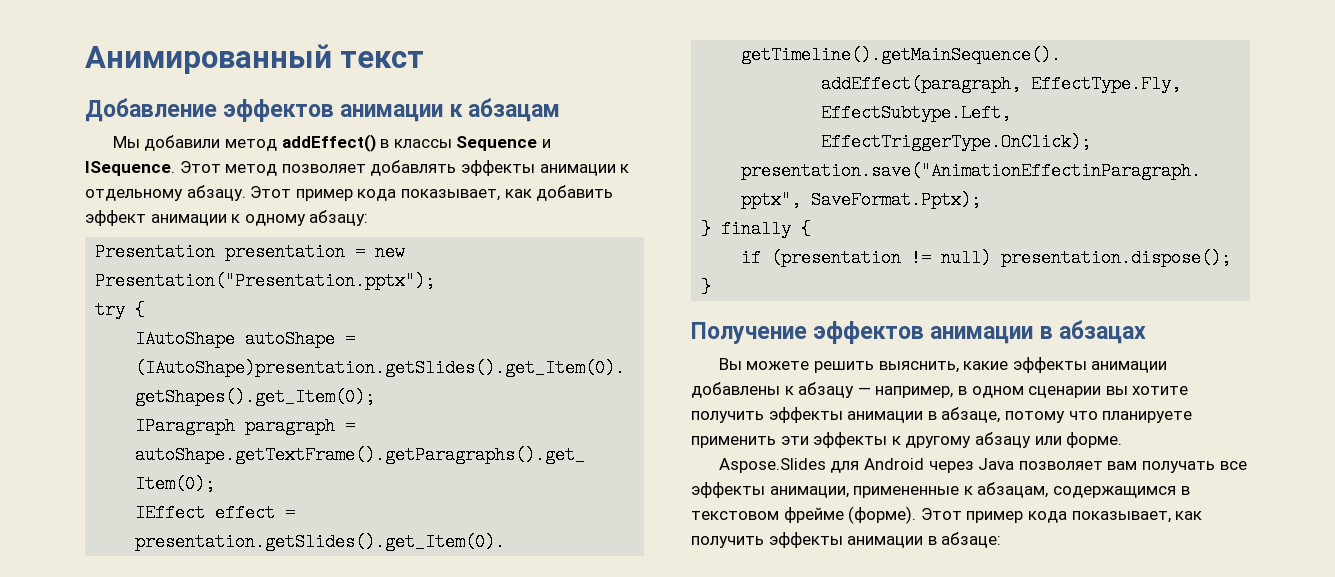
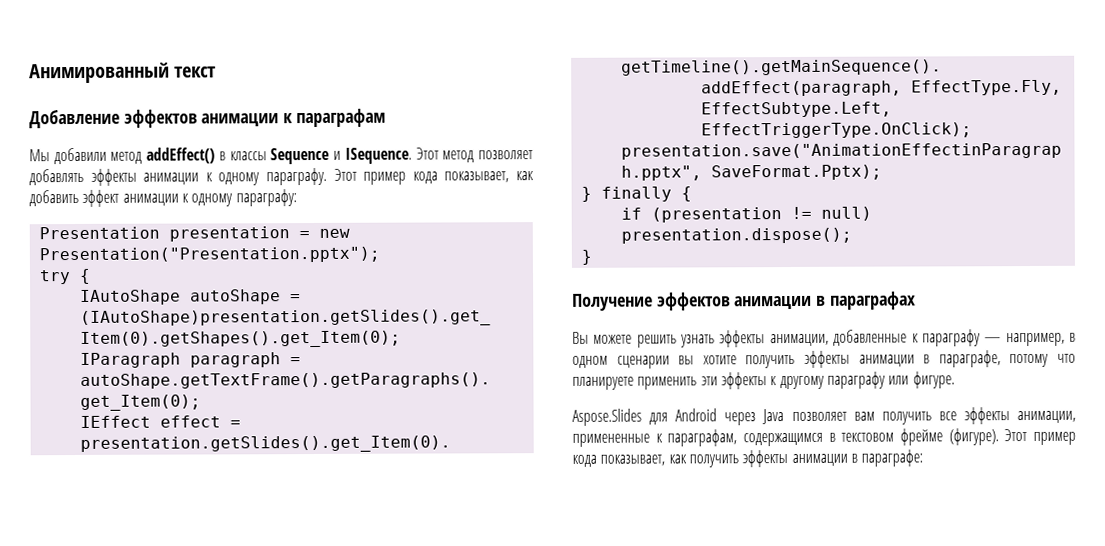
- Добавление эффектов анимации к абзацам
+ Добавление эффектов анимации к параграфам
- Этот метод позволяет добавлять эффекты анимации к отдельному абзацу.
+ Этот метод позволяет добавлять эффекты анимации к одному параграфу.
- Этот пример кода показывает, как добавить эффект анимации к одному абзацу:
+ Этот пример кода показывает, как добавить эффект анимации к одному параграфу:
- Получение эффектов анимации в абзацах
+ Получение эффектов анимации в параграфах
- Вы можете решить выяснить, какие эффекты анимации добавлены к абзацу — например, в одном сценарии вы хотите получить эффекты анимации в абзаце, потому что планируете применить эти эффекты к другому абзацу или форме.
+ Вы можете решить узнать эффекты анимации, добавленные к параграфу — например, в одном сценарии вы хотите получить эффекты анимации в параграфе, потому что планируете применить эти эффекты к другому параграфу или фигуре.
- Aspose.Slides для Android через Java позволяет вам получать все эффекты анимации, примененные к абзацам, содержащимся в текстовом фрейме (форме).
+ Aspose.Slides для Android через Java позволяет вам получить все эффекты анимации, примененные к параграфам, содержащимся в текстовом фрейме (фигуре).
- Этот пример кода показывает, как получить эффекты анимации в абзаце:
+ Этот пример кода показывает, как получить эффекты анимации в параграфе:

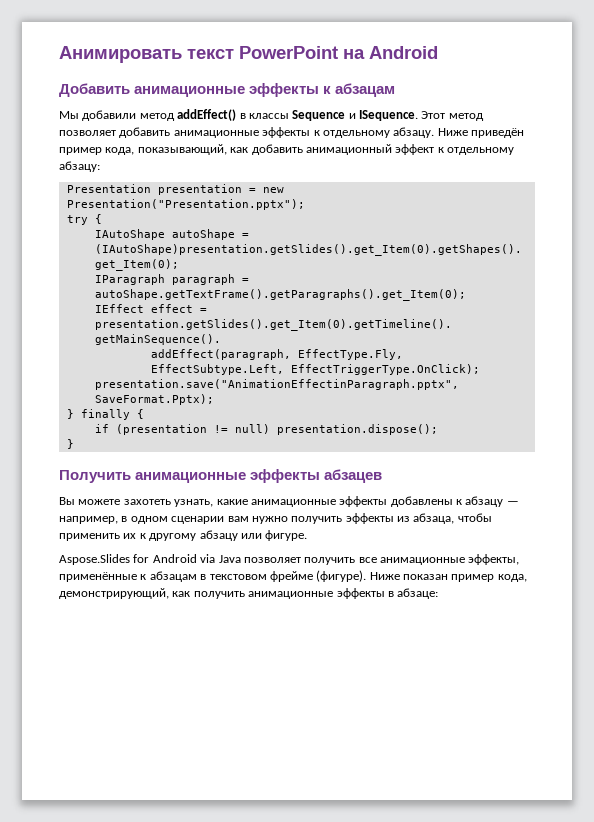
- Анимированный текст
- Добавление эффектов анимации к параграфам
+ Анимировать текст PowerPoint на Android
+ Добавить анимационные эффекты к абзацам
- Этот метод позволяет добавлять эффекты анимации к одному параграфу. Этот пример кода показывает, как добавить эффект анимации к одному параграфу:
+ Этот метод позволяет добавить анимационные эффекты к отдельному абзацу. Ниже приведён пример кода, показывающий, как добавить анимационный эффект к отдельному абзацу:
- Получение эффектов анимации в параграфах
- Вы можете решить узнать эффекты анимации, добавленные к параграфу — например, в одном сценарии вы хотите получить эффекты анимации в параграфе, потому что планируете применить эти эффекты к другому параграфу или фигуре.
+ Получить анимационные эффекты абзацев
+ Вы можете захотеть узнать, какие анимационные эффекты добавлены к абзацу — например, в одном сценарии вам нужно получить эффекты из абзаца, чтобы применить их к другому абзацу или фигуре.
- Aspose.Slides для Android через Java позволяет вам получить все эффекты анимации, примененные к параграфам, содержащимся в текстовом фрейме (фигуре). Этот пример кода показывает, как получить эффекты анимации в параграфе:
+ Aspose.Slides for Android via Java позволяет получить все анимационные эффекты, применённые к абзацам в текстовом фрейме (фигуре). Ниже показан пример кода, демонстрирующий, как получить анимационные эффекты в абзаце:

